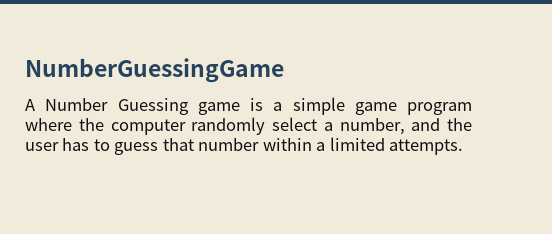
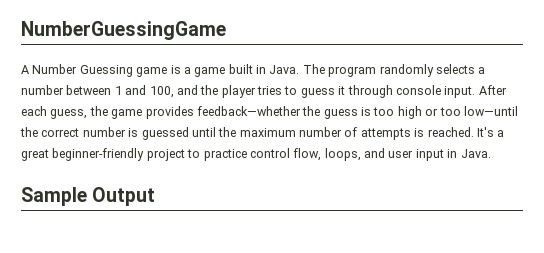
- A Number Guessing game is a simple game program where the computer randomly select a number, and the user has to guess that number within a limited attempts.
+ A Number Guessing game is a game built in Java. The program randomly selects a number between 1 and 100, and the player tries to guess it through console input. After each guess, the game provides feedback—whether the guess is too high or too low—until the correct number is guessed until the maximum number of attempts is reached. It's a great beginner-friendly project to practice control flow, loops, and user input in Java.
+ Sample Output

